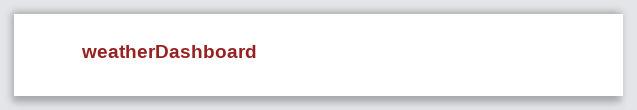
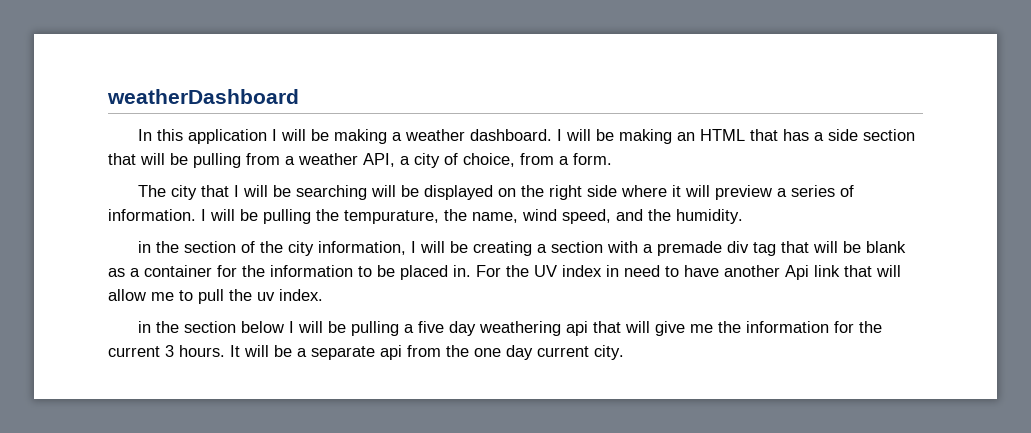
+ In this application I will be making a weather dashboard. I will be making an HTML that has a side section that will be pulling from a weather API, a city of choice, from a form.
+ The city that I will be searching will be displayed on the right side where it will preview a series of information. I will be pulling the tempurature, the name, wind speed, and the humidity.
+ in the section of the city information, I will be creating a section with a premade div tag that will be blank as a container for the information to be placed in. For the UV index in need to have another Api link that will allow me to pull the uv index.
+ in the section below I will be pulling a five day weathering api that will give me the information for the current 3 hours. It will be a separate api from the one day current city.

